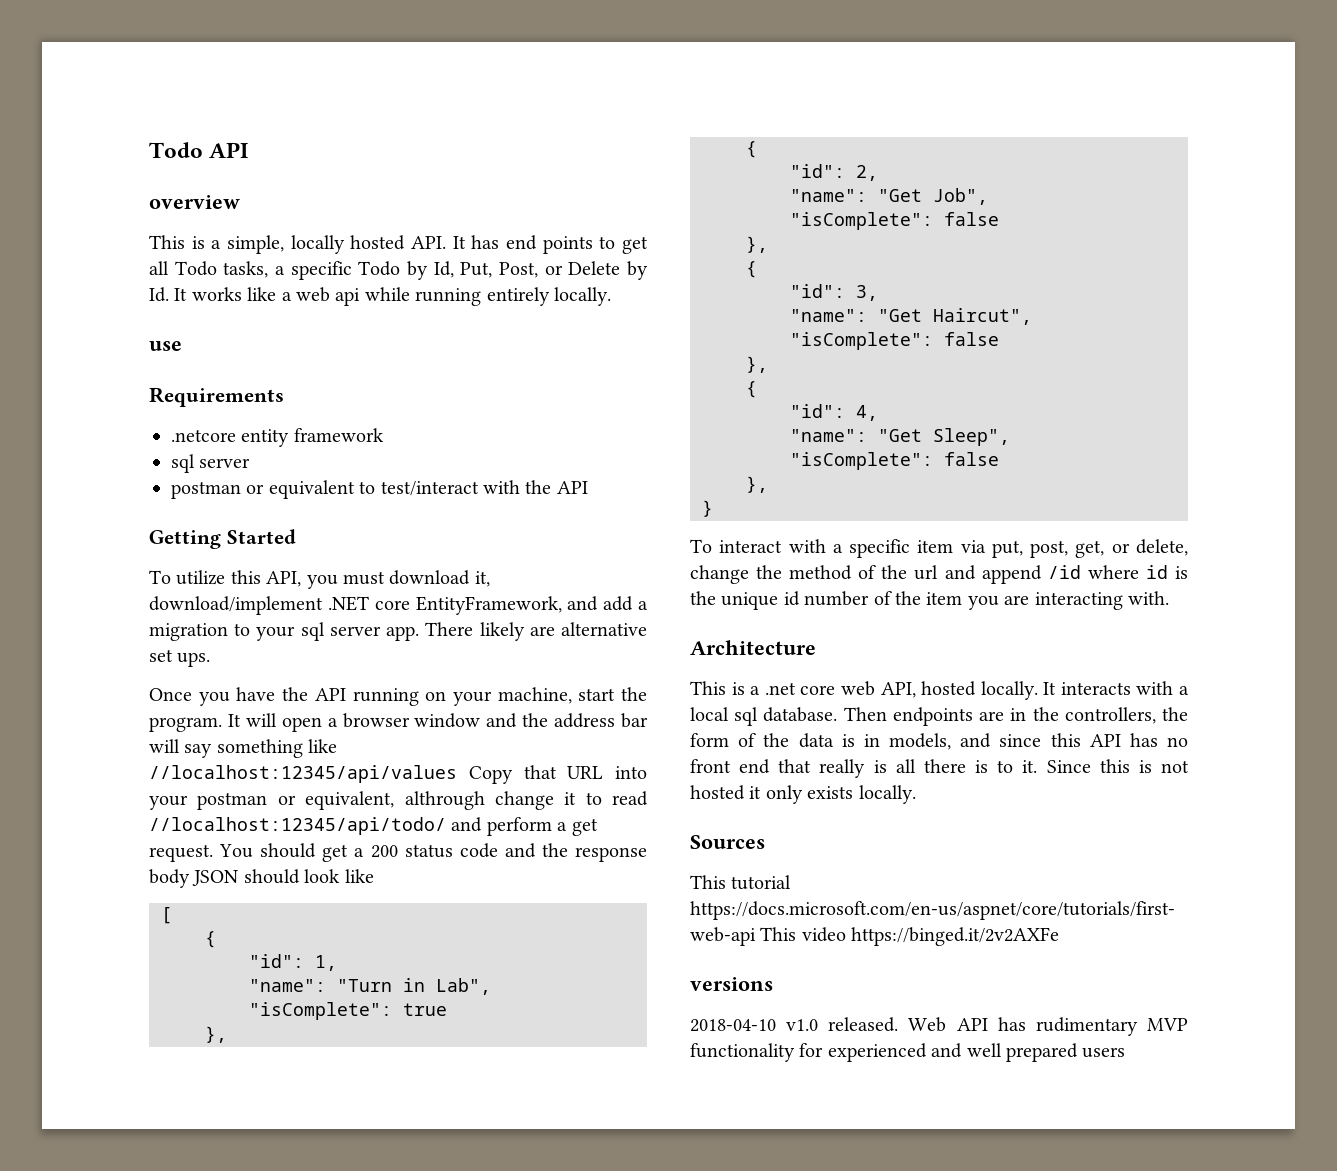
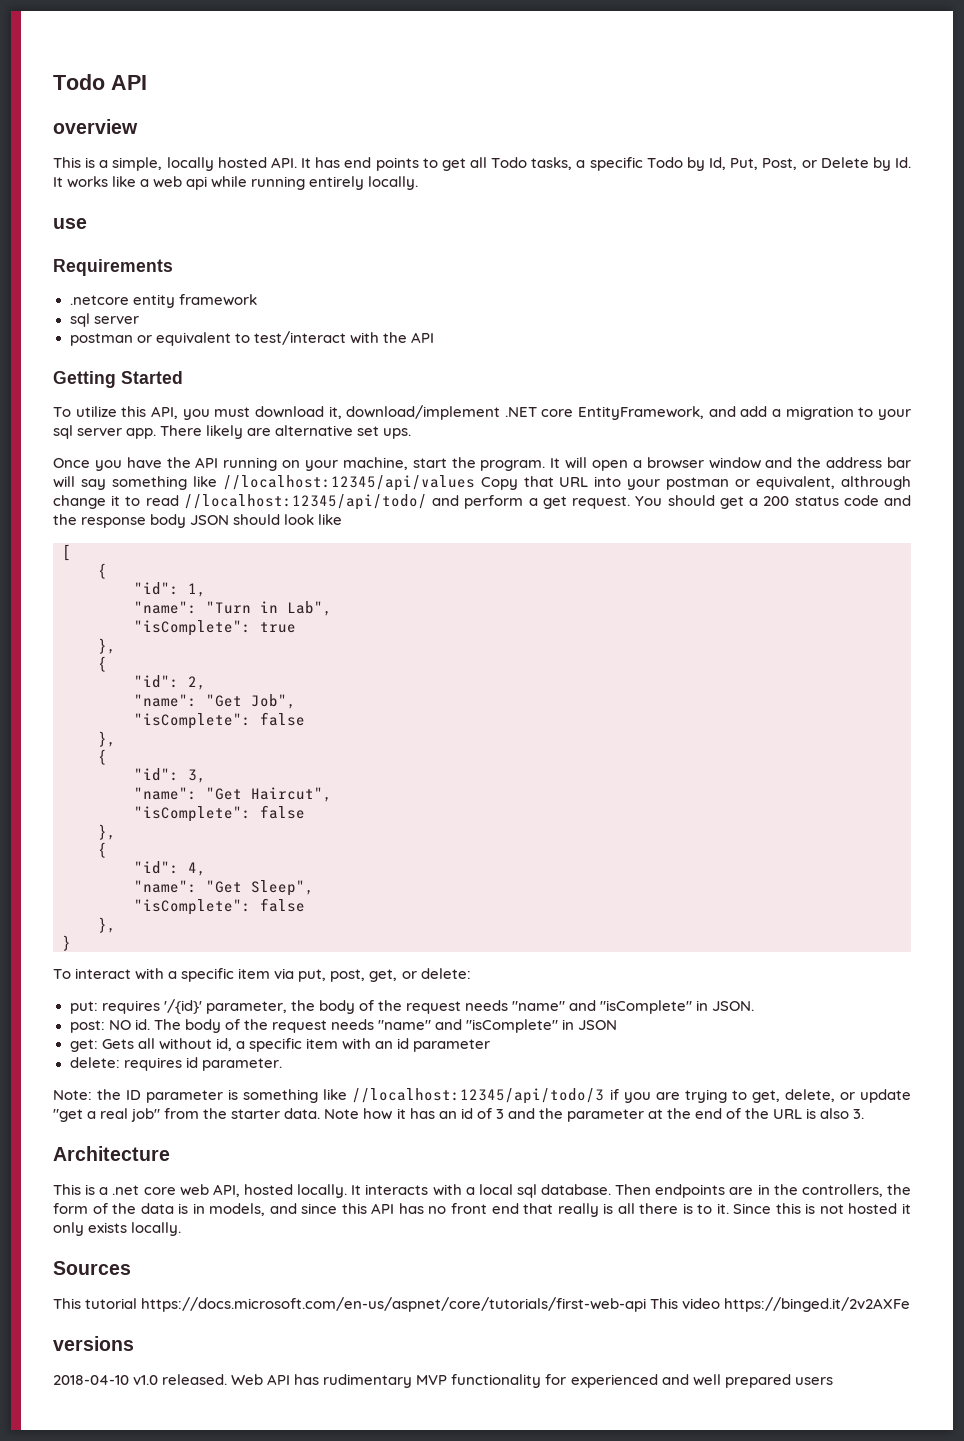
- To interact with a specific item via put, post, get, or delete, change the method of the url and append /id where id is the unique id number of the item you are interacting with.
+ To interact with a specific item via put, post, get, or delete:
+ put: requires '/{id}' parameter, the body of the request needs "name" and "isComplete" in JSON.
+ post: NO id. The body of the request needs "name" and "isComplete" in JSON
+ get: Gets all without id, a specific item with an id parameter
+ delete: requires id parameter.
+ Note: the ID parameter is something like //localhost:12345/api/todo/3 if you are trying to get, delete, or update "get a real job" from the starter data. Note how it has an id of 3 and the parameter at the end of the URL is also 3.

